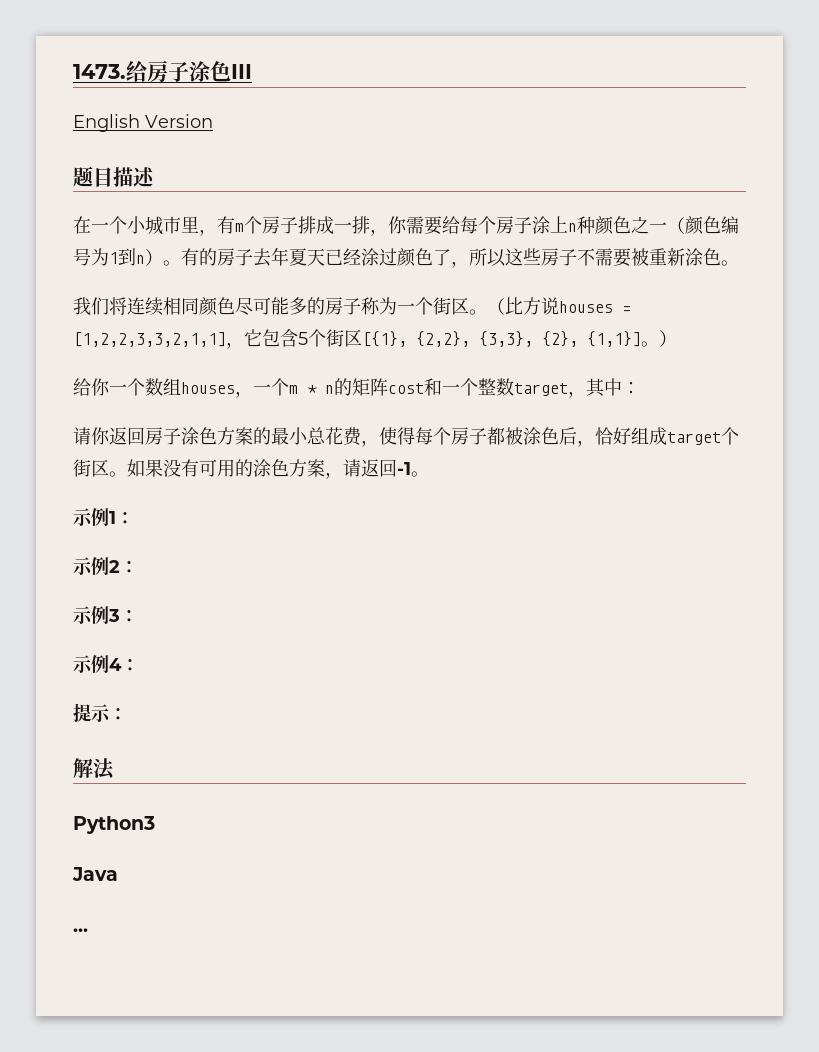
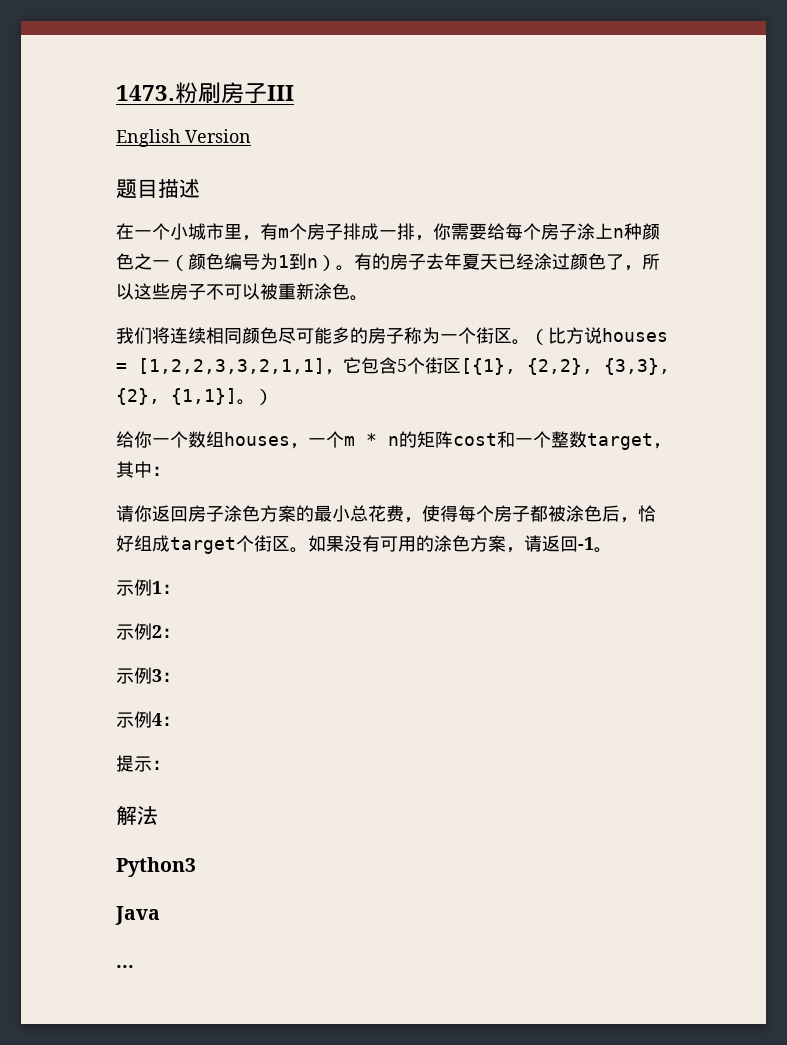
- 给房子涂色III
+ 粉刷房子III
- 有的房子去年夏天已经涂过颜色了，所以这些房子不需要被重新涂色。
+ 有的房子去年夏天已经涂过颜色了，所以这些房子不可以被重新涂色。

